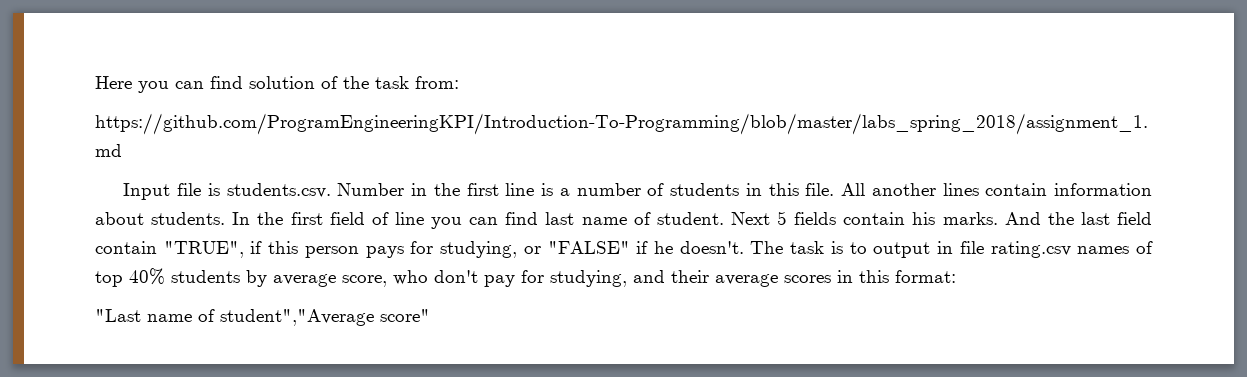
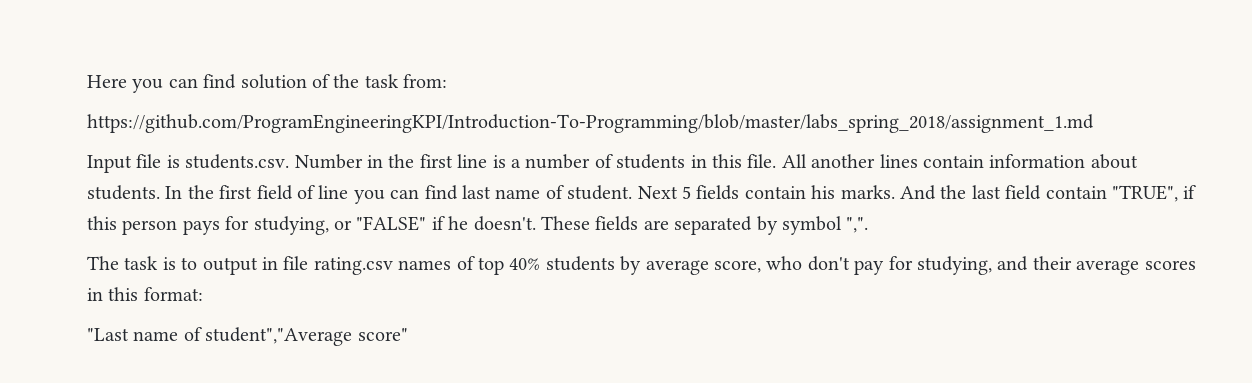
- And the last field contain "TRUE", if this person pays for studying, or "FALSE" if he doesn't. The task is to output in file rating.csv names of top 40% students by average score, who don't pay for studying, and their average scores in this format:
+ And the last field contain "TRUE", if this person pays for studying, or "FALSE" if he doesn't. These fields are separated by symbol ",".
+ The task is to output in file rating.csv names of top 40% students by average score, who don't pay for studying, and their average scores in this format:

